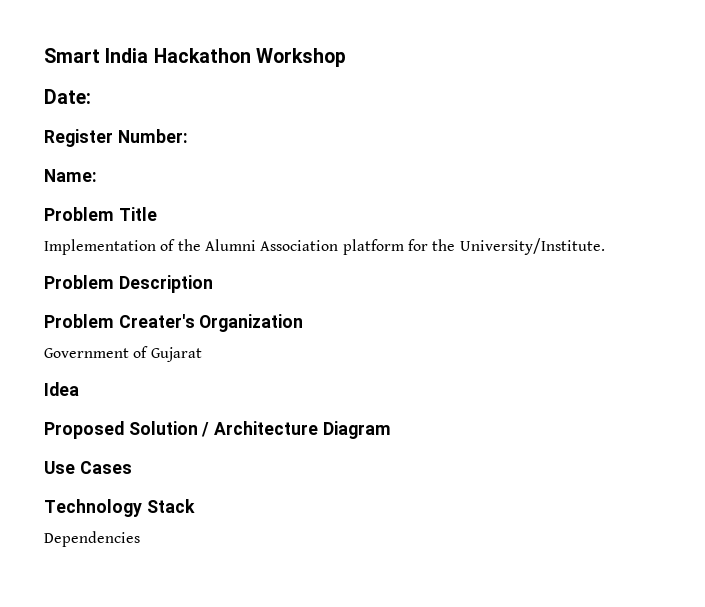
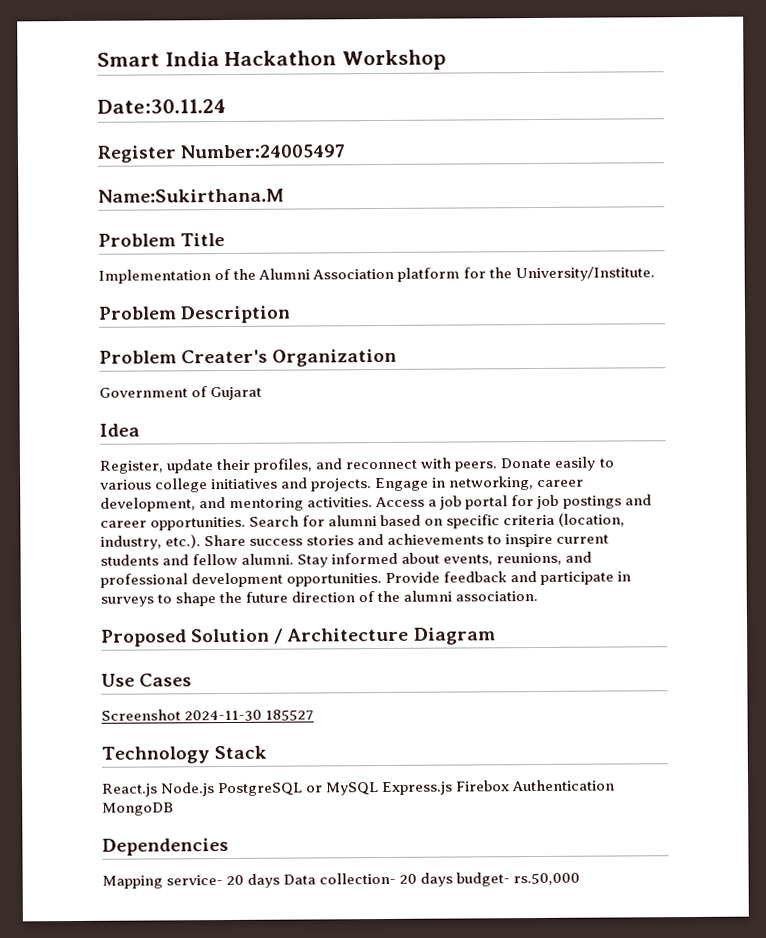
- Date:
+ Date:30.11.24
- Register Number:
- Name:
+ Register Number:24005497
+ Name:Sukirthana.M
+ Register, update their profiles, and reconnect with peers. Donate easily to various college initiatives and projects. Engage in networking, career development, and mentoring activities. Access a job portal for job postings and career opportunities. Search for alumni based on specific criteria (location, industry, etc.). Share success stories and achievements to inspire current students and fellow alumni. Stay informed about events, reunions, and professional development opportunities. Provide feedback and participate in surveys to shape the future direction of the alumni association.
+ Screenshot 2024-11-30 185527
+ React.js Node.js PostgreSQL or MySQL Express.js Firebox Authentication MongoDB
  Dependencies
+ Mapping service- 20 days Data collection- 20 days budget- rs.50,000

